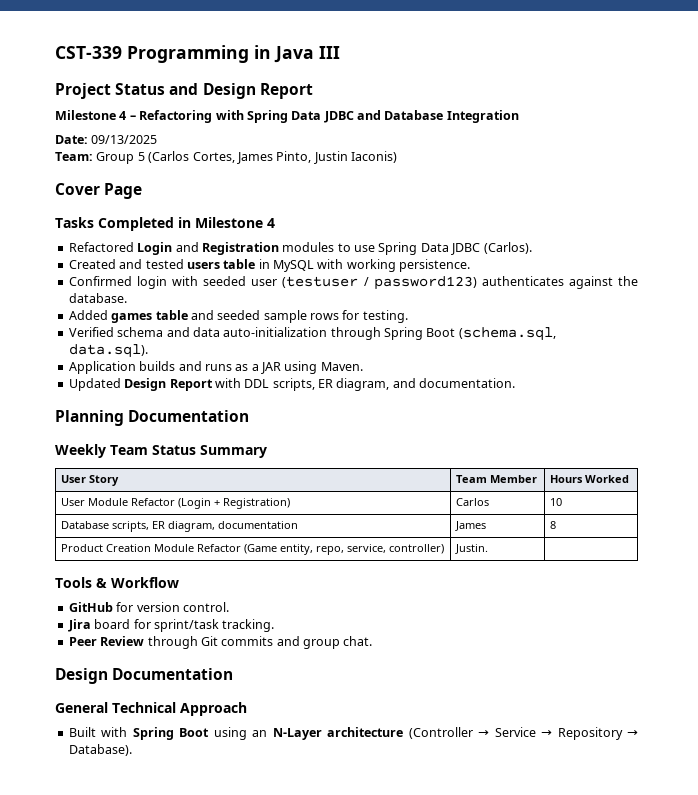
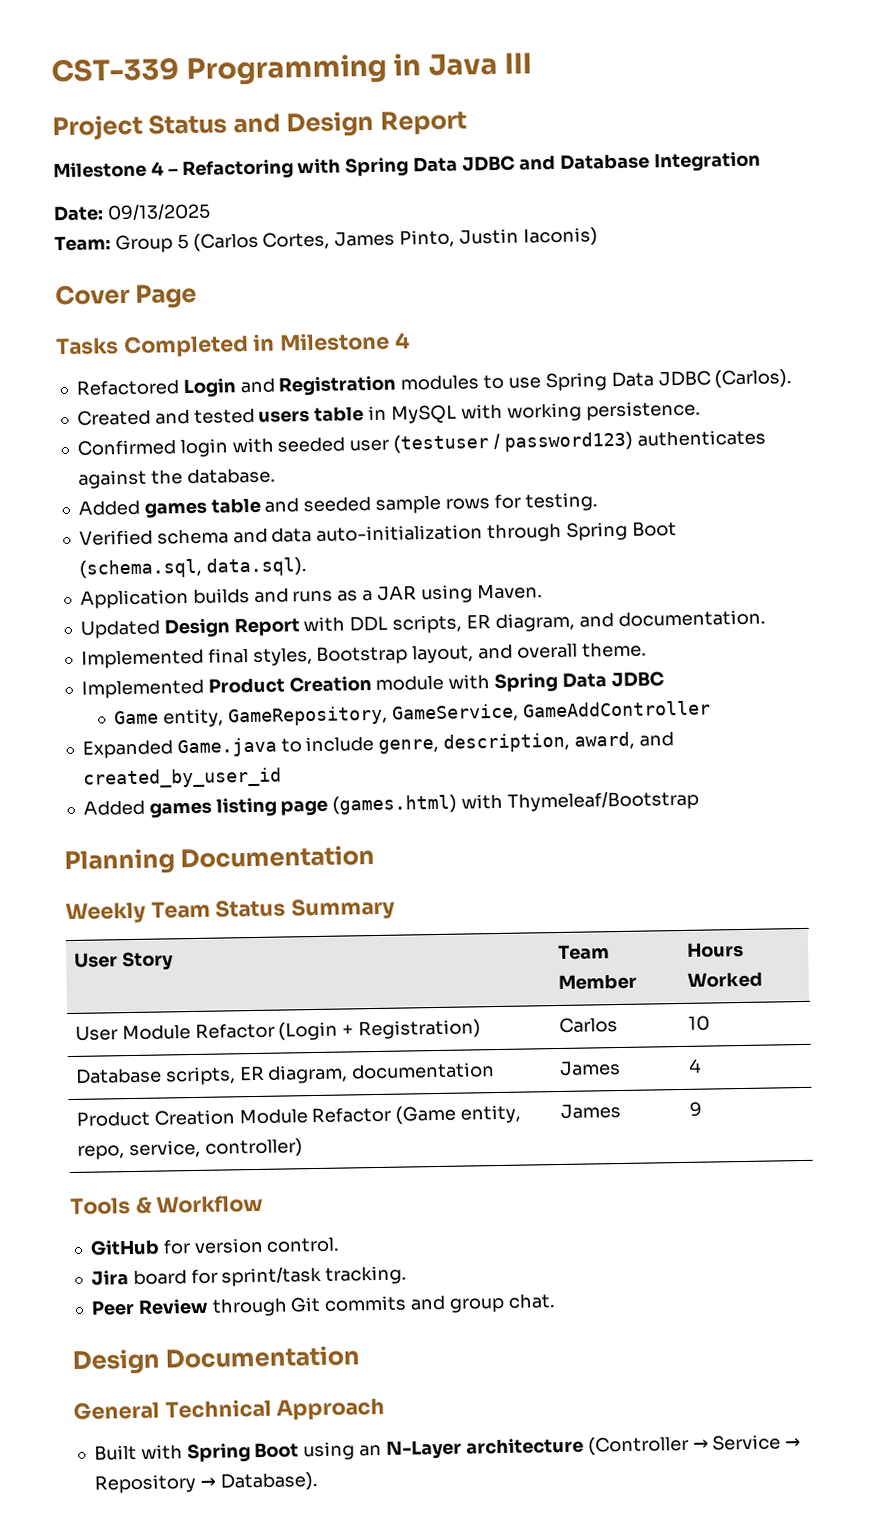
+ Implemented final styles, Bootstrap layout, and overall theme.
+ Implemented Product Creation module with Spring Data JDBC
+ Game entity, GameRepository, GameService, GameAddController
+ Expanded Game.java to include genre, description, award, and created_by_user_id
+ Added games listing page (games.html) with Thymeleaf/Bootstrap
- Database scripts, ER diagram, documentation | James | 8
+ Database scripts, ER diagram, documentation | James | 4
- Product Creation Module Refactor (Game entity, repo, service, controller) | Justin. |
+ Product Creation Module Refactor (Game entity, repo, service, controller) | James | 9

